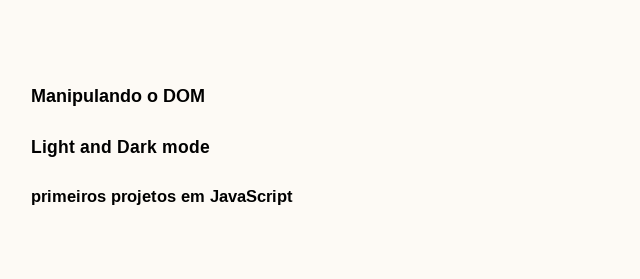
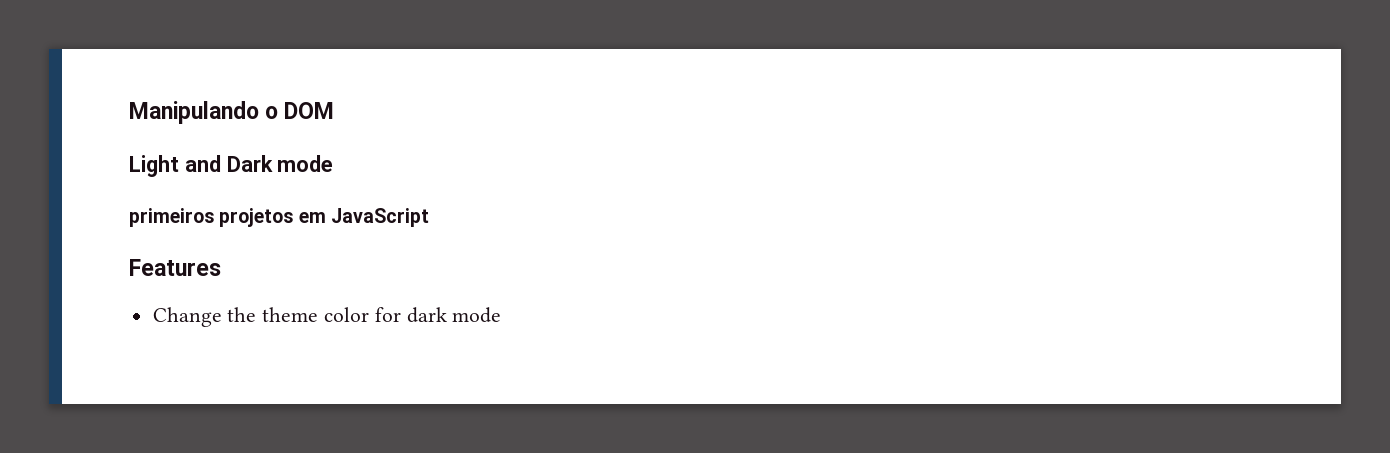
+ Features
+ Change the theme color for dark mode

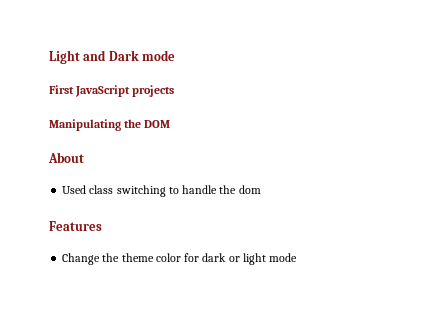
- Manipulando o DOM
- primeiros projetos em JavaScript
+ First JavaScript projects
+ Manipulating the DOM
+ About
+ Used class switching to handle the dom
- Change the theme color for dark mode
+ Change the theme color for dark or light mode

